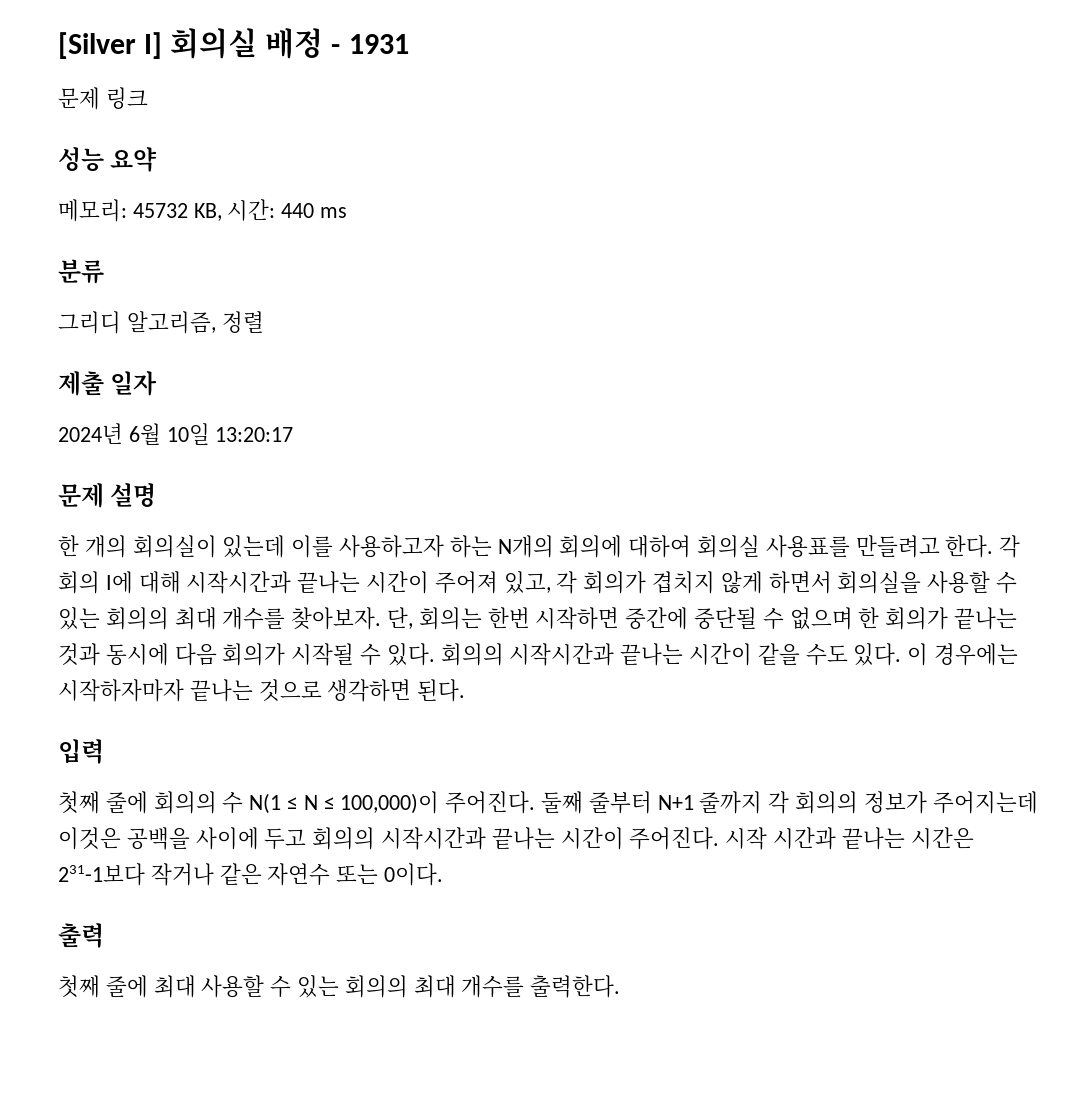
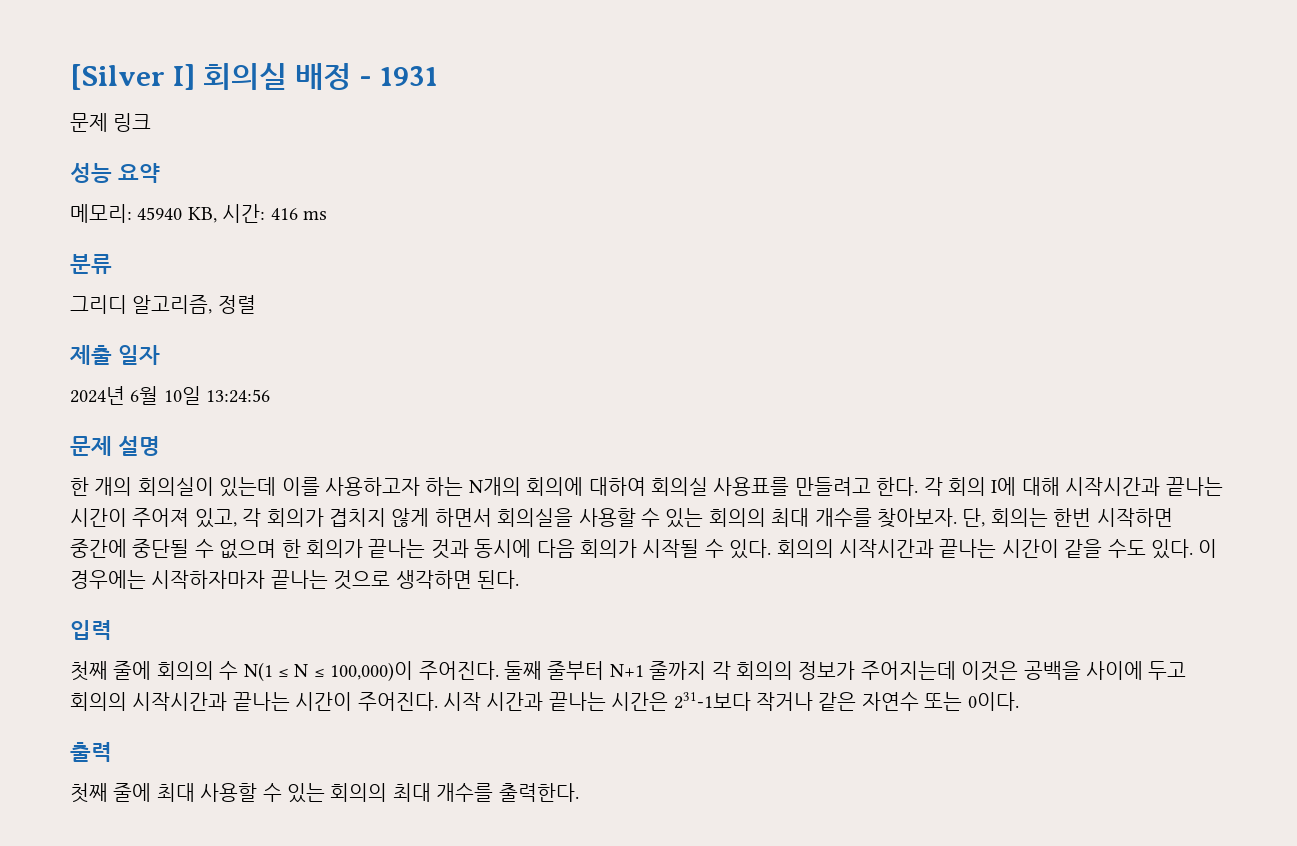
- 메모리: 45732 KB, 시간: 440 ms
+ 메모리: 45940 KB, 시간: 416 ms
- 2024년 6월 10일 13:20:17
+ 2024년 6월 10일 13:24:56

